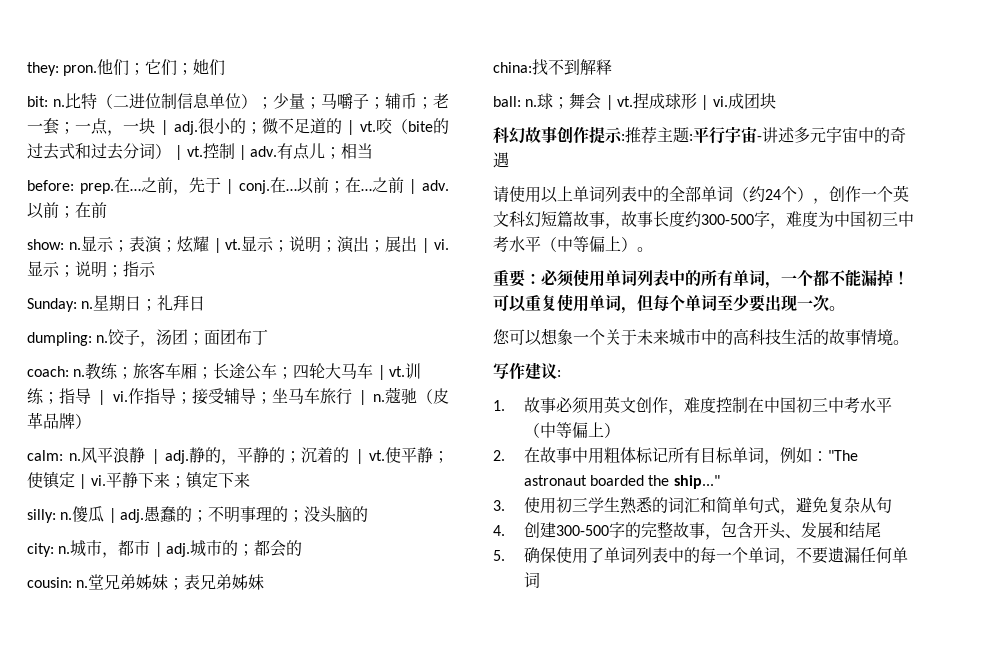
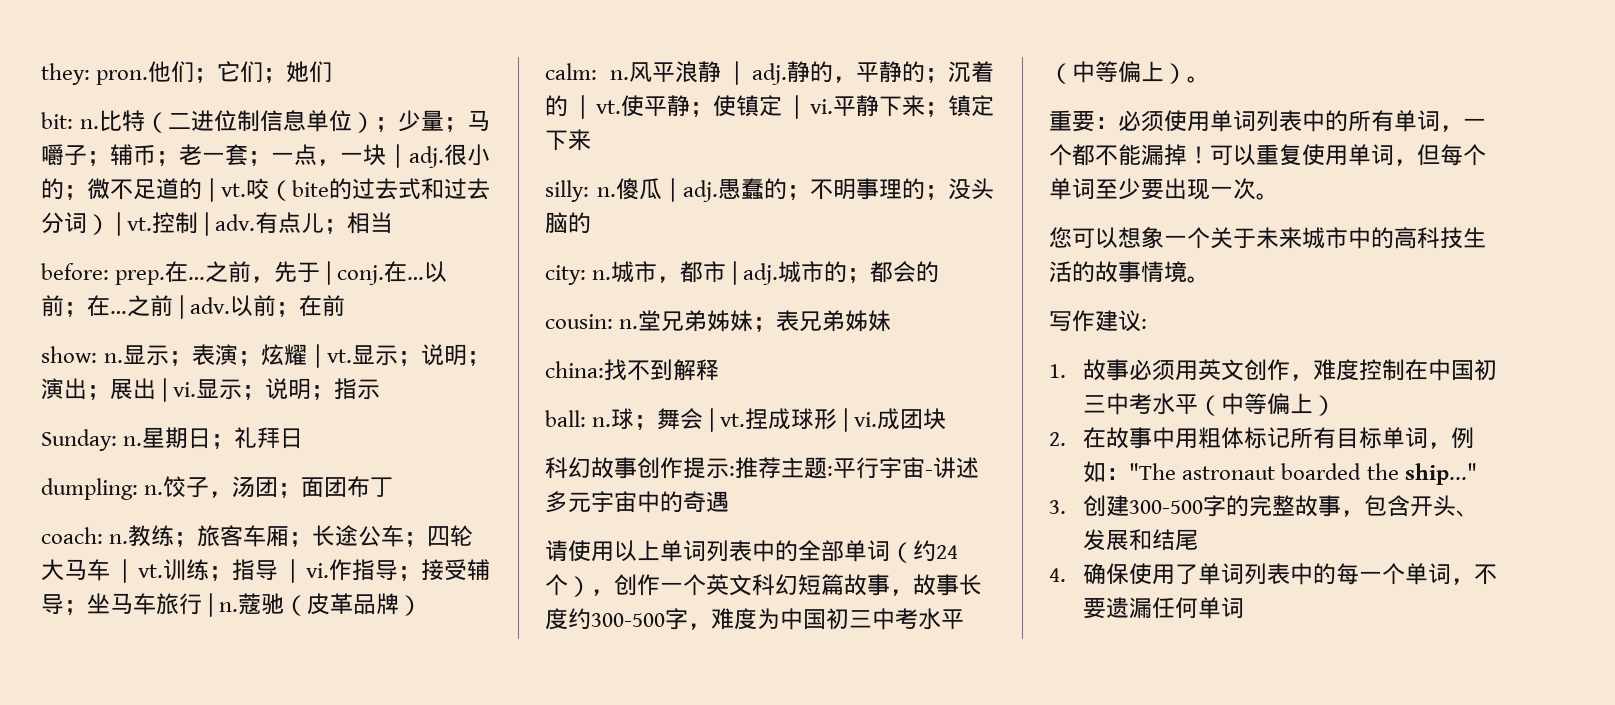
- 3.使用初三学生熟悉的词汇和简单句式，避免复杂从句
- 4.创建300-500字的完整故事，包含开头、发展和结尾
+ 3.创建300-500字的完整故事，包含开头、发展和结尾
- 5.确保使用了单词列表中的每一个单词，不要遗漏任何单词
+ 4.确保使用了单词列表中的每一个单词，不要遗漏任何单词

